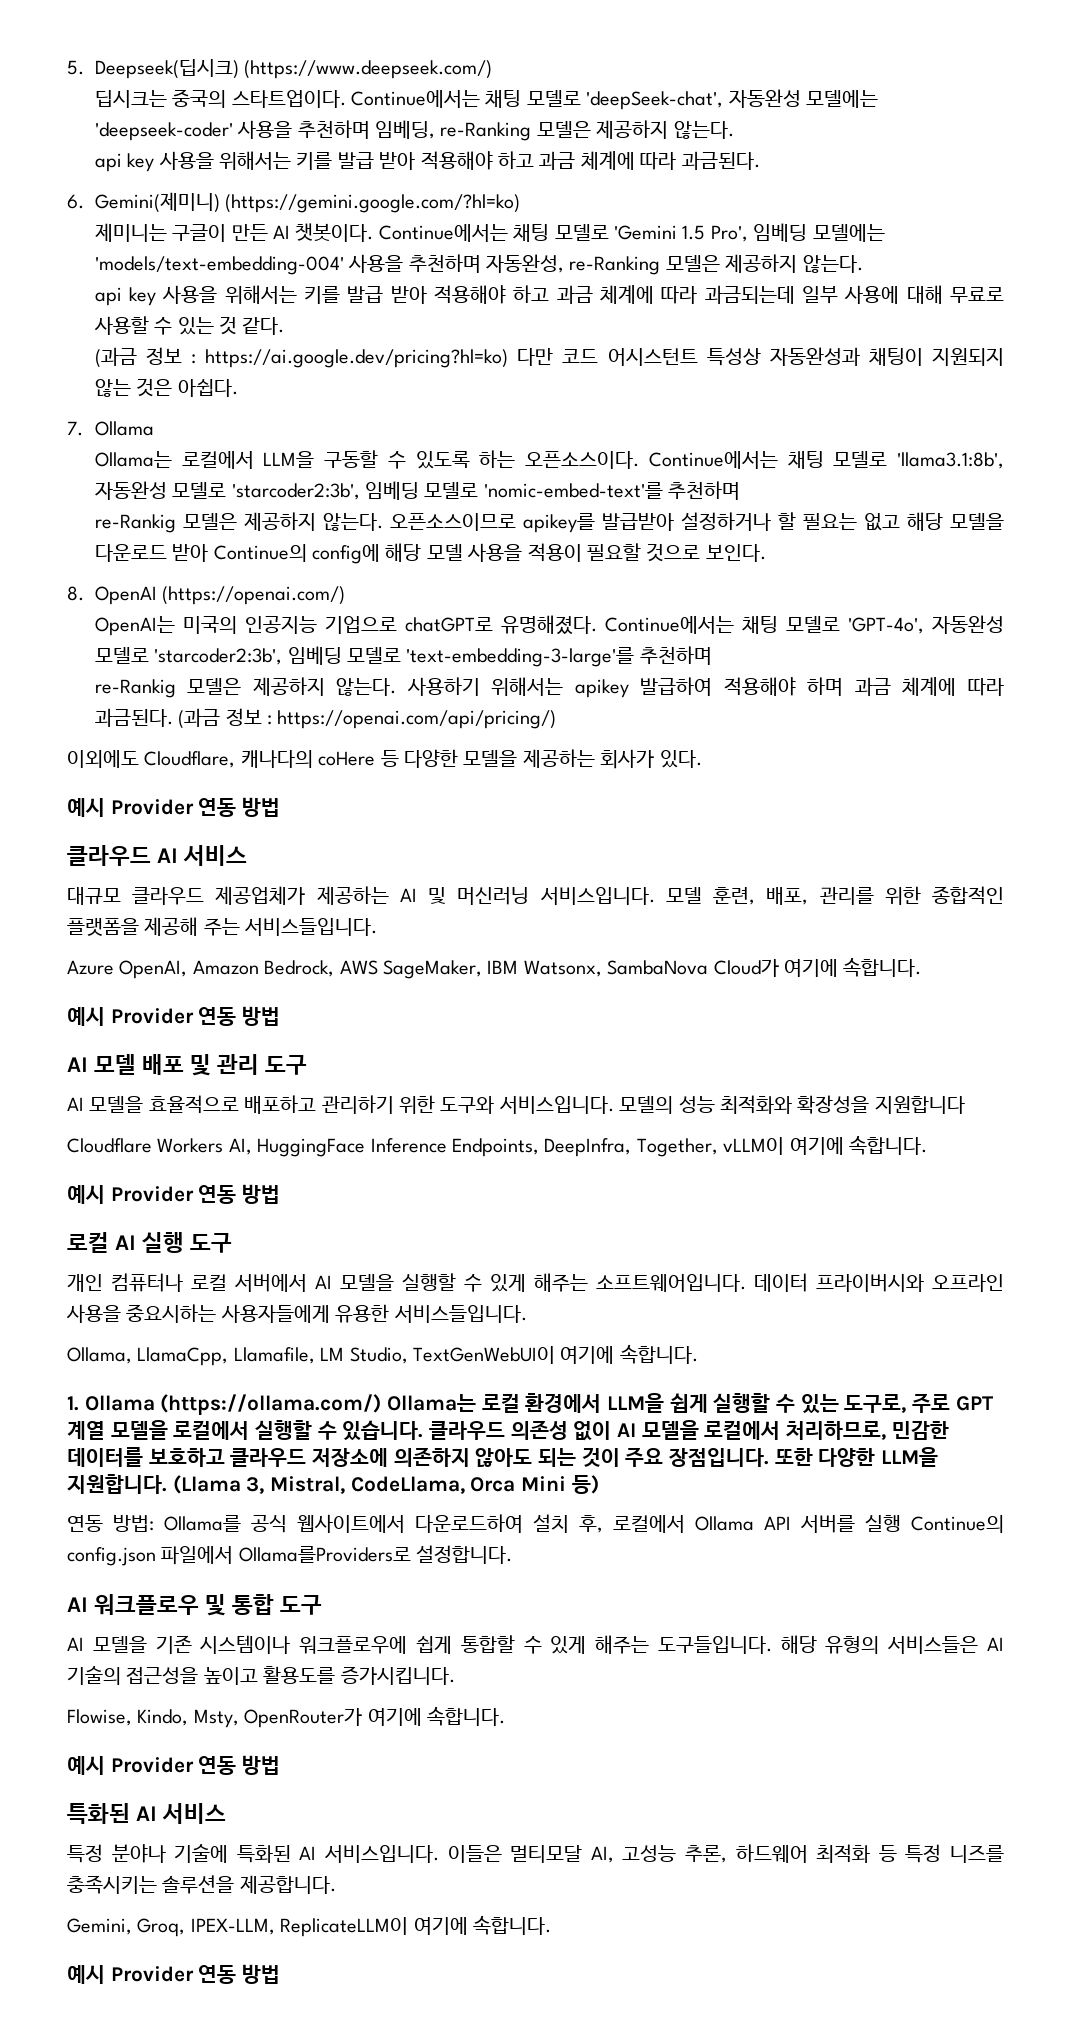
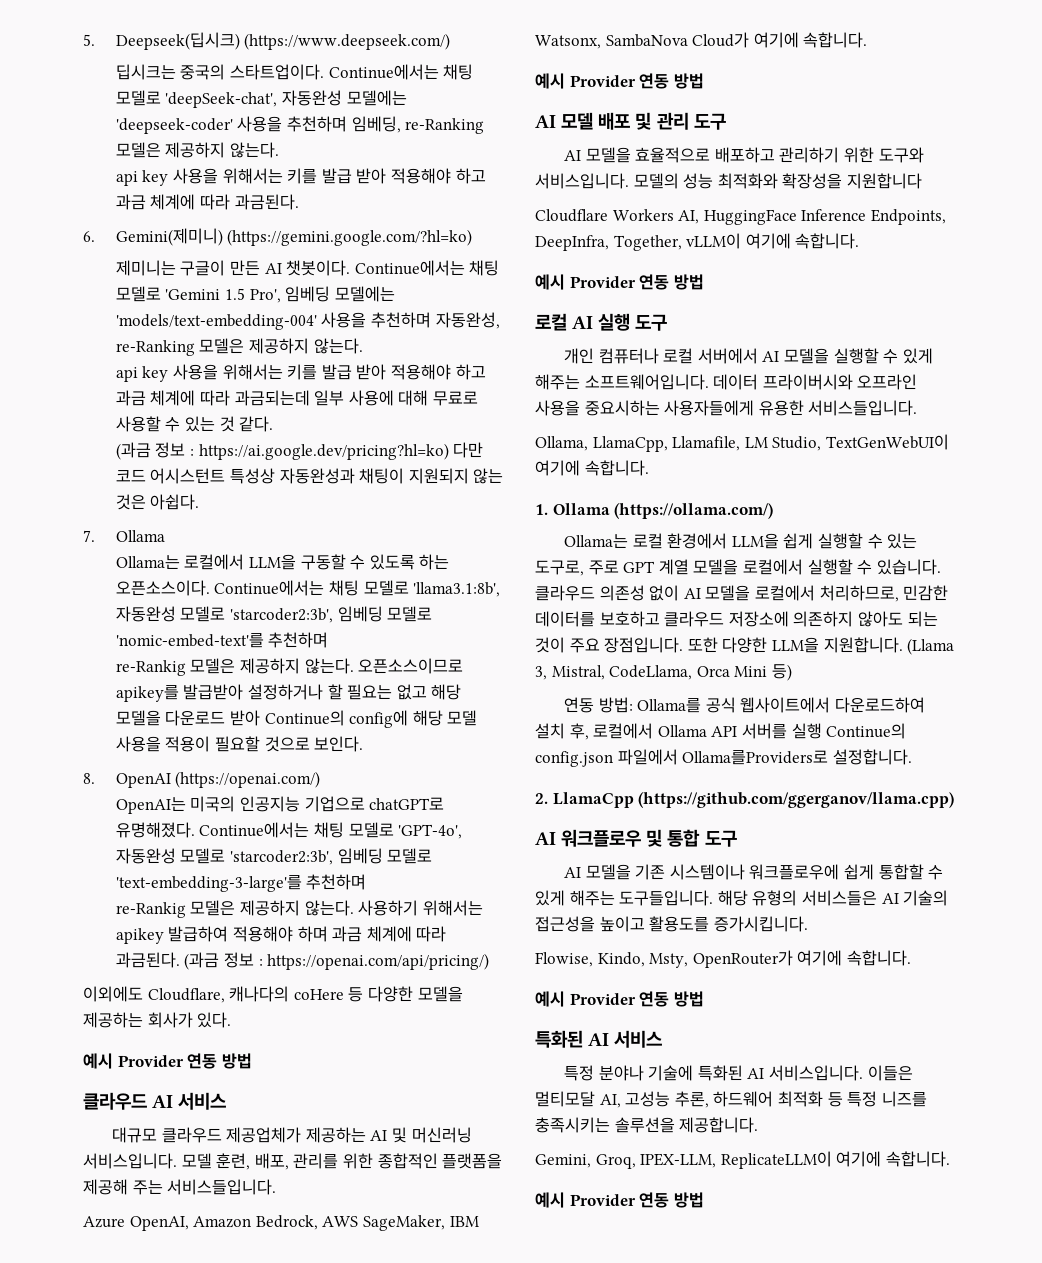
- 1. Ollama (https://ollama.com/) Ollama는 로컬 환경에서 LLM을 쉽게 실행할 수 있는 도구로, 주로 GPT 계열 모델을 로컬에서 실행할 수 있습니다.
+ 1. Ollama (https://ollama.com/)
+ Ollama는 로컬 환경에서 LLM을 쉽게 실행할 수 있는 도구로, 주로 GPT 계열 모델을 로컬에서 실행할 수 있습니다.
+ 2. LlamaCpp (https://github.com/ggerganov/llama.cpp)

